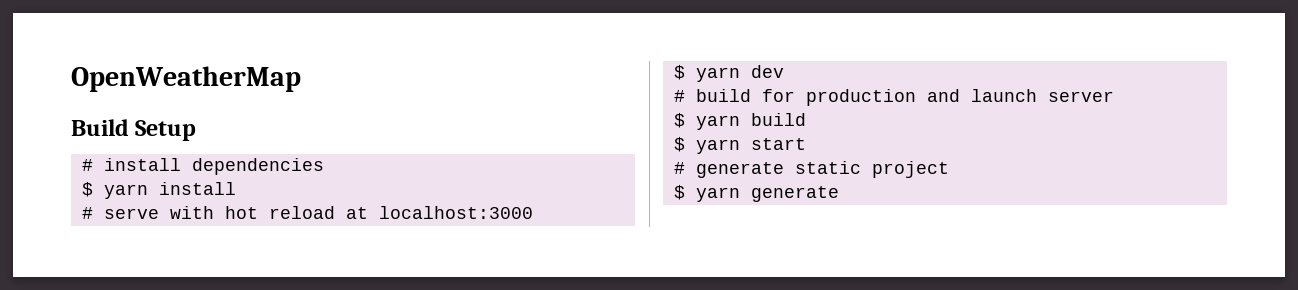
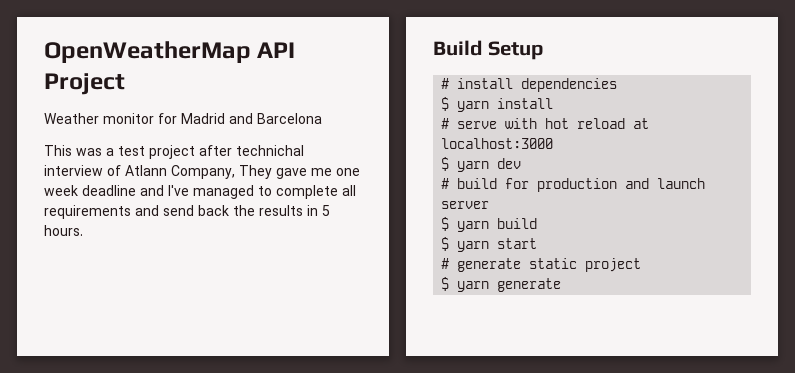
- OpenWeatherMap
+ OpenWeatherMap API Project
+ Weather monitor for Madrid and Barcelona
+ This was a test project after technichal interview of Atlann Company, They gave me one week deadline and I've managed to complete all requirements and send back the results in 5 hours.

